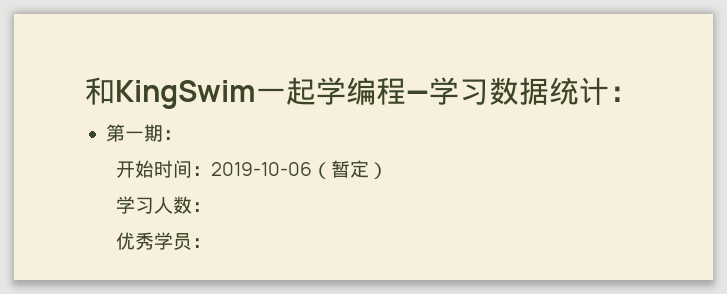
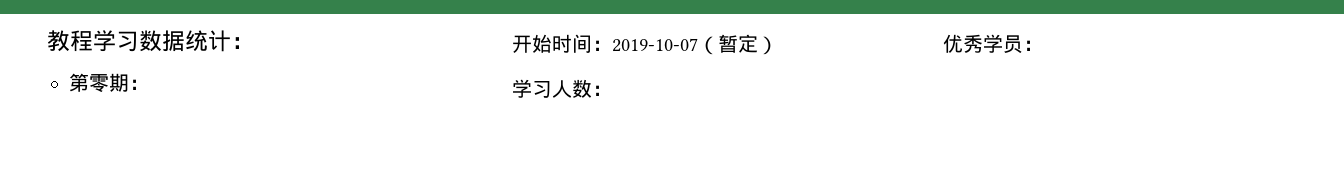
- 和KingSwim一起学编程—学习数据统计：
+ 教程学习数据统计：
- 第一期：
+ 第零期：
- 开始时间：2019-10-06（暂定）
+ 开始时间：2019-10-07（暂定）

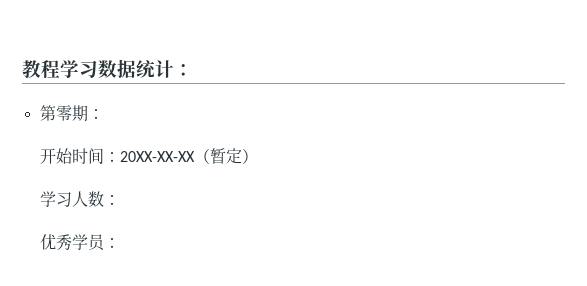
- 开始时间：2019-10-07（暂定）
+ 开始时间：20XX-XX-XX（暂定）

